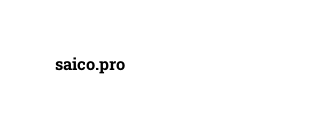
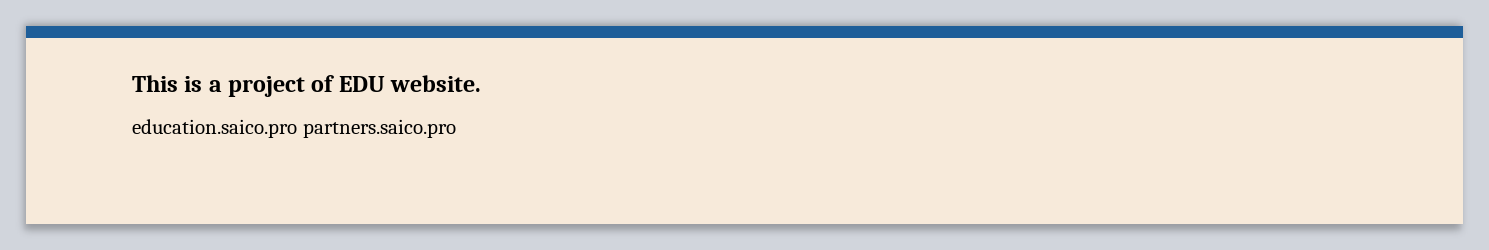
- saico.pro
+ This is a project of EDU website.
+ education.saico.pro partners.saico.pro

